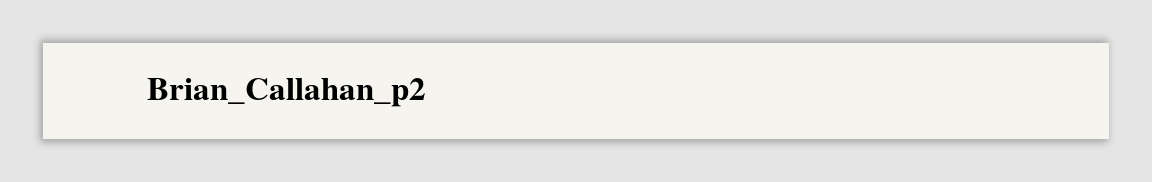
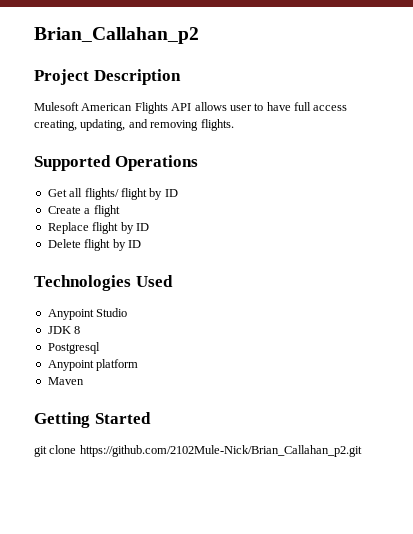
+ Project Description
+ Mulesoft American Flights API allows user to have full access creating, updating, and removing flights.
+ Supported Operations
+ Get all flights/ flight by ID
+ Create a flight
+ Replace flight by ID
+ Delete flight by ID
+ Technologies Used
+ Anypoint Studio
+ JDK 8
+ Postgresql
+ Anypoint platform
+ Maven
+ Getting Started
+ git clone https://github.com/2102Mule-Nick/Brian_Callahan_p2.git

